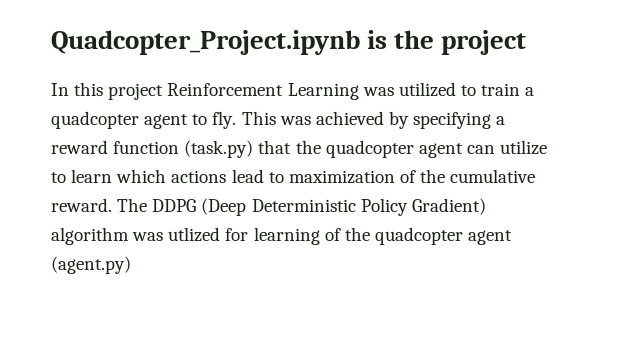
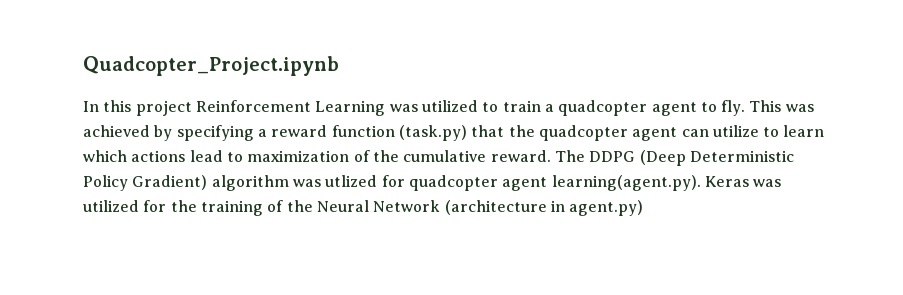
- Quadcopter_Project.ipynb is the project
+ Quadcopter_Project.ipynb
- The DDPG (Deep Deterministic Policy Gradient) algorithm was utlized for learning of the quadcopter agent (agent.py)
+ The DDPG (Deep Deterministic Policy Gradient) algorithm was utlized for quadcopter agent learning(agent.py). Keras was utilized for the training of the Neural Network (architecture in agent.py)

